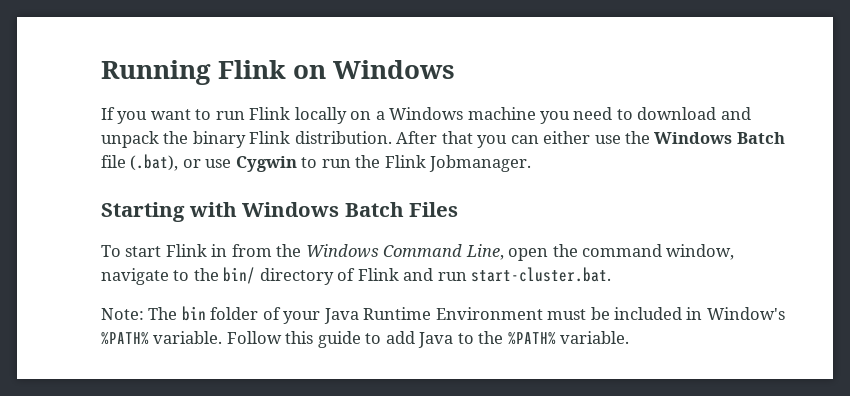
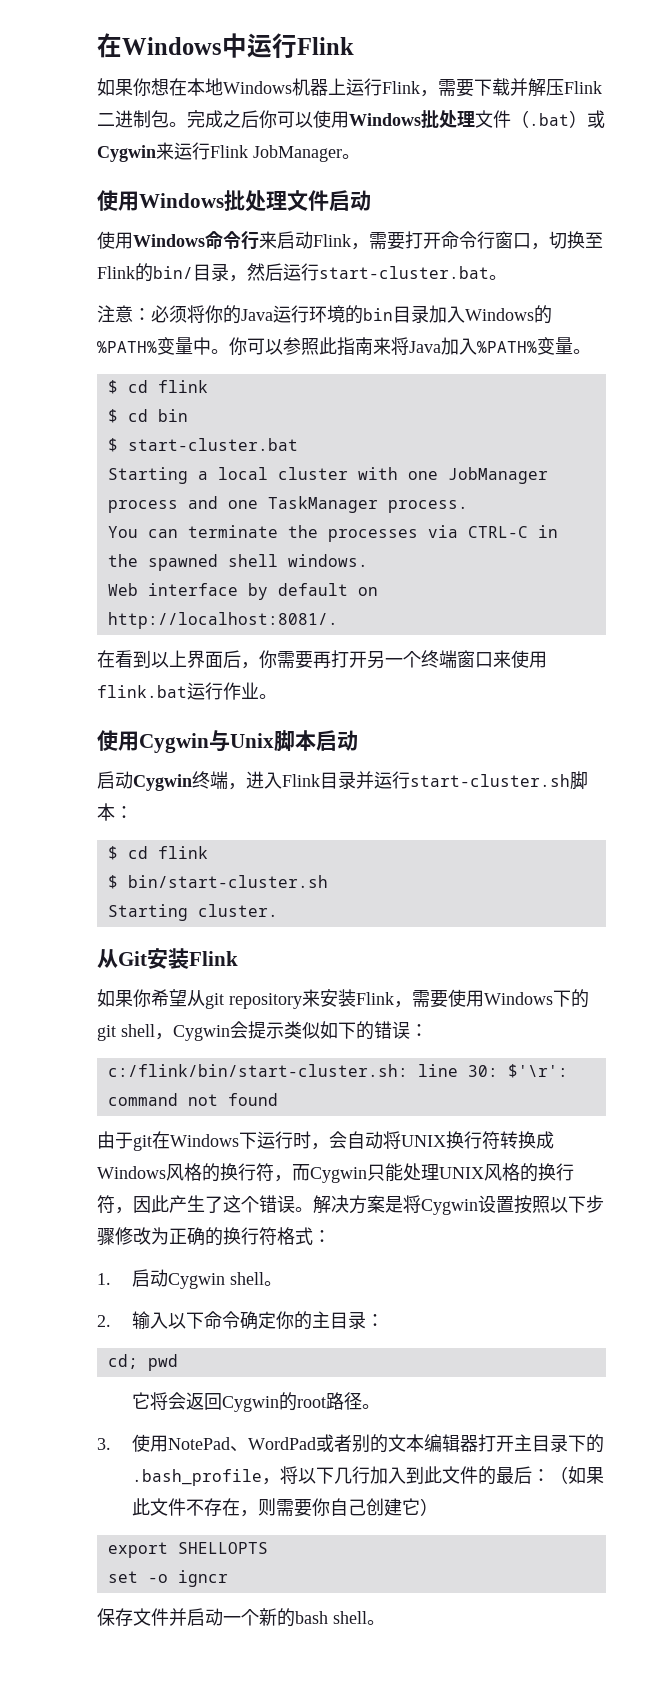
- Running Flink on Windows
- If you want to run Flink locally on a Windows machine you need to download and unpack the binary Flink distribution. After that you can either use the Windows Batch file (.bat), or use Cygwin to run the Flink Jobmanager.
- Starting with Windows Batch Files
- To start Flink in from the Windows Command Line, open the command window, navigate to the bin/ directory of Flink and run start-cluster.bat.
- Note: The bin folder of your Java Runtime Environment must be included in Window's %PATH% variable. Follow this guide to add Java to the %PATH% variable.
+ 在Windows中运行Flink
+ 如果你想在本地Windows机器上运行Flink，需要下载并解压Flink二进制包。完成之后你可以使用Windows批处理文件（.bat）或Cygwin来运行Flink JobManager。
+ 使用Windows批处理文件启动
+ 使用Windows命令行来启动Flink，需要打开命令行窗口，切换至Flink的bin/目录，然后运行start-cluster.bat。
+ 注意：必须将你的Java运行环境的bin目录加入Windows的%PATH%变量中。你可以参照此指南来将Java加入%PATH%变量。
+ $ cd flink
+ $ cd bin
+ $ start-cluster.bat
+ Starting a local cluster with one JobManager process and one TaskManager process.
+ You can terminate the processes via CTRL-C in the spawned shell windows.
+ Web interface by default on http://localhost:8081/.
+ 在看到以上界面后，你需要再打开另一个终端窗口来使用flink.bat运行作业。
+ 使用Cygwin与Unix脚本启动
+ 启动Cygwin终端，进入Flink目录并运行start-cluster.sh脚本：
+ $ cd flink
+ $ bin/start-cluster.sh
+ Starting cluster.
+ 从Git安装Flink
+ 如果你希望从git repository来安装Flink，需要使用Windows下的git shell，Cygwin会提示类似如下的错误：
+ c:/flink/bin/start-cluster.sh: line 30: $'\r': command not found
+ 由于git在Windows下运行时，会自动将UNIX换行符转换成Windows风格的换行符，而Cygwin只能处理UNIX风格的换行符，因此产生了这个错误。解决方案是将Cygwin设置按照以下步骤修改为正确的换行符格式：
+ 1.启动Cygwin shell。
+ 2.输入以下命令确定你的主目录：
+ cd; pwd
+ 它将会返回Cygwin的root路径。
+ 3.使用NotePad、WordPad或者别的文本编辑器打开主目录下的.bash_profile，将以下几行加入到此文件的最后：（如果此文件不存在，则需要你自己创建它）
+ export SHELLOPTS
+ set -o igncr
+ 保存文件并启动一个新的bash shell。

